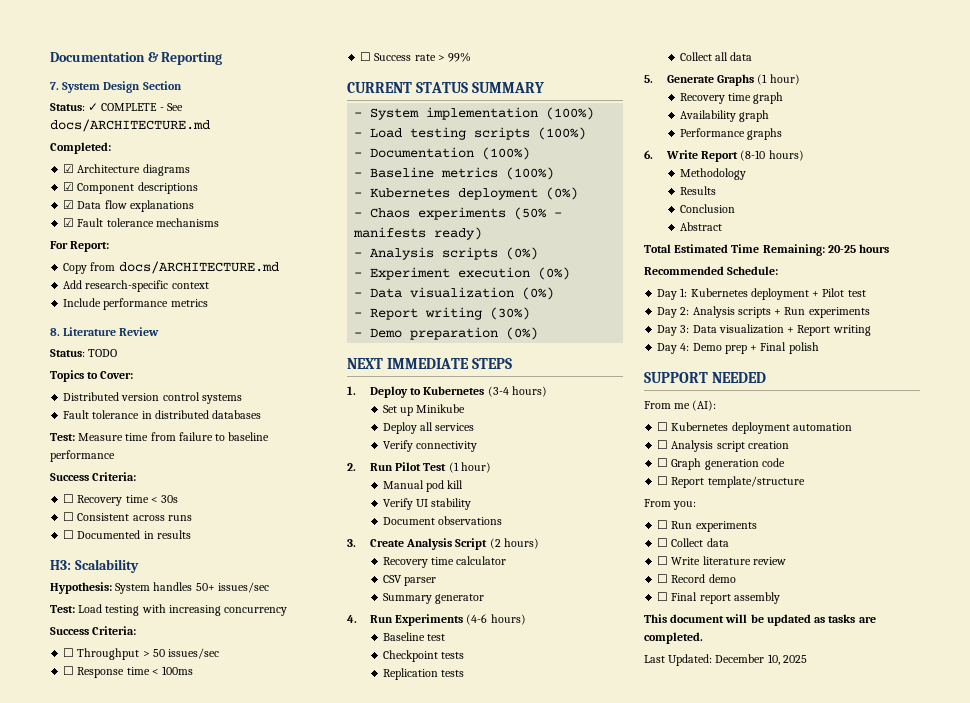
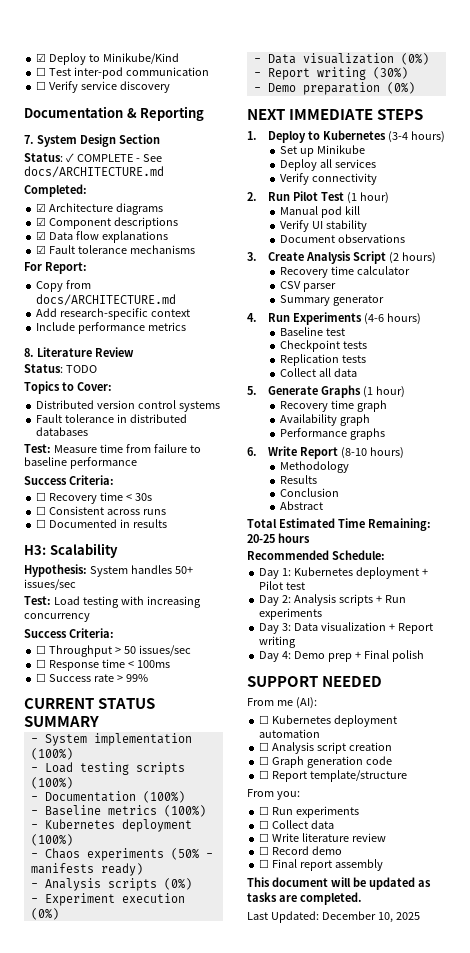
+ ☑ Deploy to Minikube/Kind
+ ☐ Test inter-pod communication
+ ☐ Verify service discovery
- - Kubernetes deployment (0%)
+ - Kubernetes deployment (100%)

